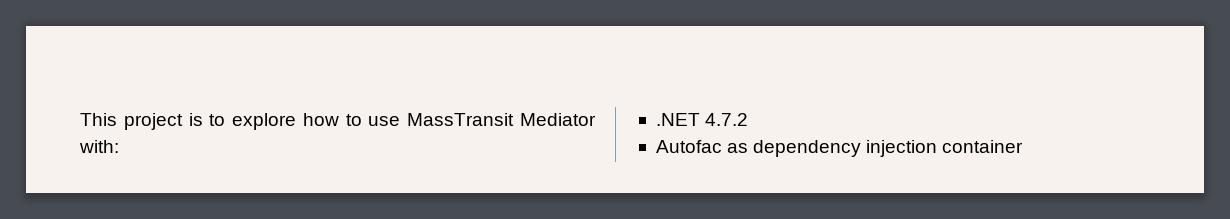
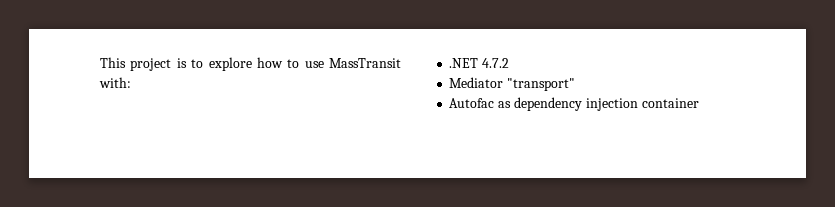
- This project is to explore how to use MassTransit Mediator with:
+ This project is to explore how to use MassTransit with:
+ Mediator "transport"

